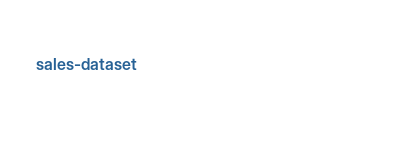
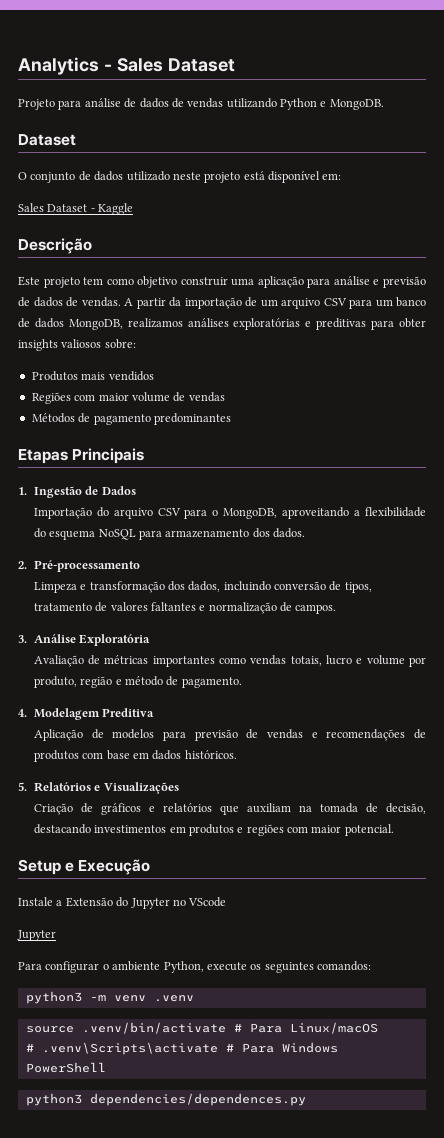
- sales-dataset
+ Analytics - Sales Dataset
+ Projeto para análise de dados de vendas utilizando Python e MongoDB.
+ Dataset
+ O conjunto de dados utilizado neste projeto está disponível em:
+ Sales Dataset - Kaggle
+ Descrição
+ Este projeto tem como objetivo construir uma aplicação para análise e previsão de dados de vendas. A partir da importação de um arquivo CSV para um banco de dados MongoDB, realizamos análises exploratórias e preditivas para obter insights valiosos sobre:
+ Produtos mais vendidos
+ Regiões com maior volume de vendas
+ Métodos de pagamento predominantes
+ Etapas Principais
+ 1. Ingestão de Dados
+ Importação do arquivo CSV para o MongoDB, aproveitando a flexibilidade do esquema NoSQL para armazenamento dos dados.
+ 2. Pré-processamento
+ Limpeza e transformação dos dados, incluindo conversão de tipos, tratamento de valores faltantes e normalização de campos.
+ 3. Análise Exploratória
+ Avaliação de métricas importantes como vendas totais, lucro e volume por produto, região e método de pagamento.
+ 4. Modelagem Preditiva
+ Aplicação de modelos para previsão de vendas e recomendações de produtos com base em dados históricos.
+ 5. Relatórios e Visualizações
+ Criação de gráficos e relatórios que auxiliam na tomada de decisão, destacando investimentos em produtos e regiões com maior potencial.
+ Setup e Execução
+ Instale a Extensão do Jupyter no VScode
+ Jupyter
+ Para configurar o ambiente Python, execute os seguintes comandos:
+ python3 -m venv .venv
+ source .venv/bin/activate # Para Linux/macOS
+ # .venv\Scripts\activate # Para Windows PowerShell
+ python3 dependencies/dependences.py

